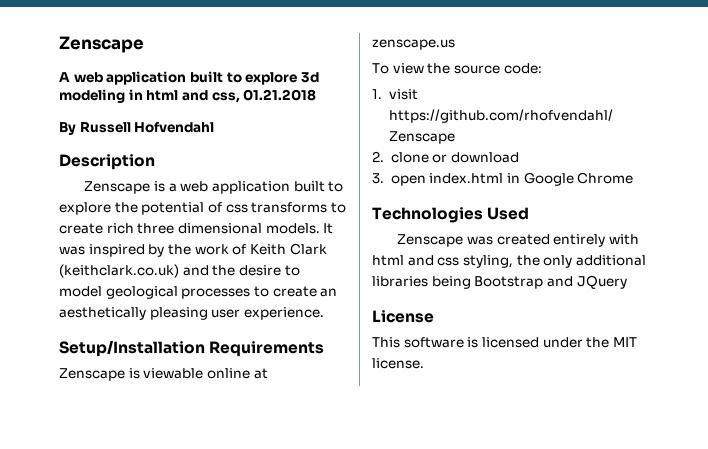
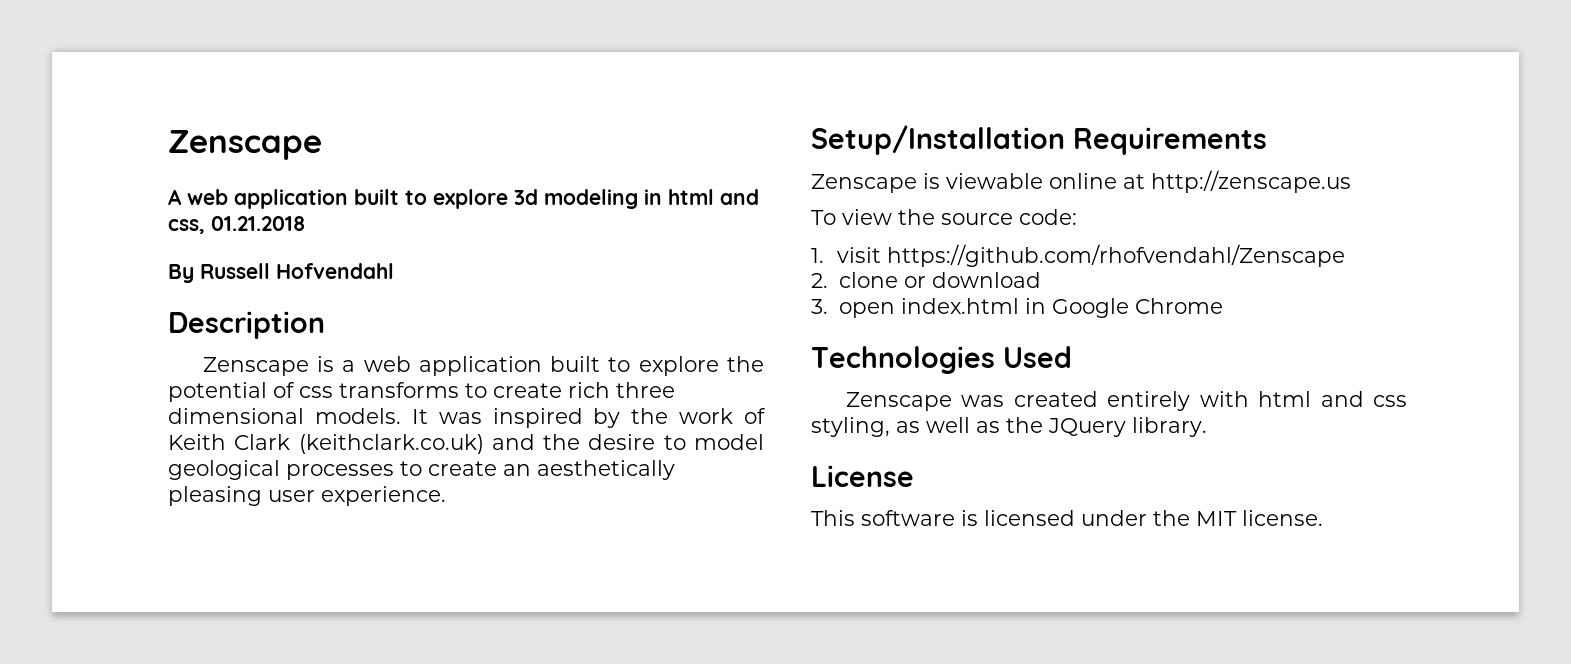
- Zenscape is viewable online at zenscape.us
+ Zenscape is viewable online at http://zenscape.us
- Zenscape was created entirely with html and css styling, the only additional libraries being Bootstrap and JQuery
+ Zenscape was created entirely with html and css styling, as well as the JQuery library.

